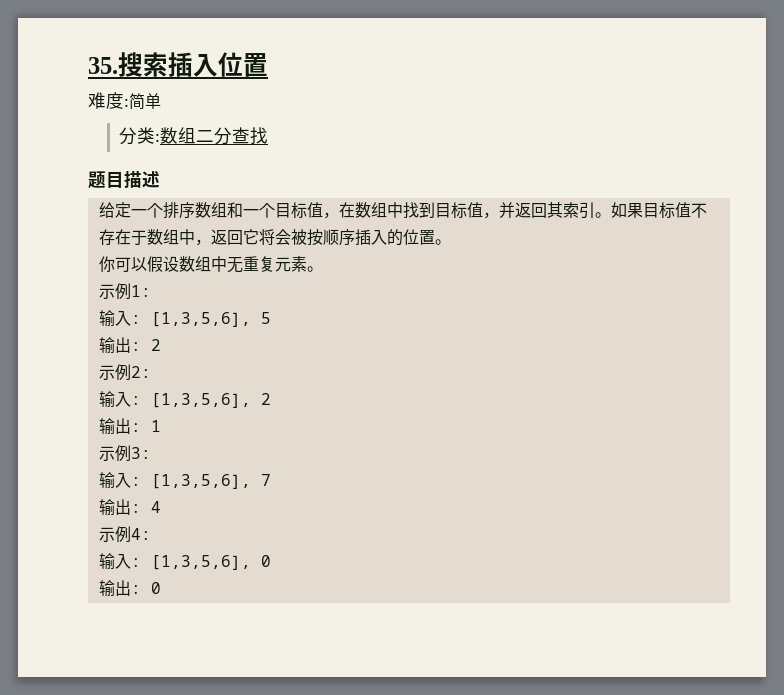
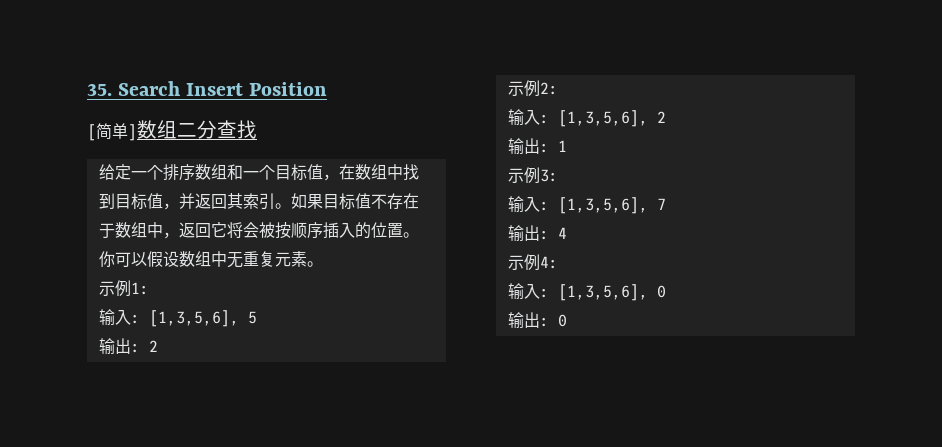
- 35.搜索插入位置
- 难度:简单
- 分类:数组二分查找
+ 35. Search Insert Position
+ [简单]数组二分查找
- 题目描述

